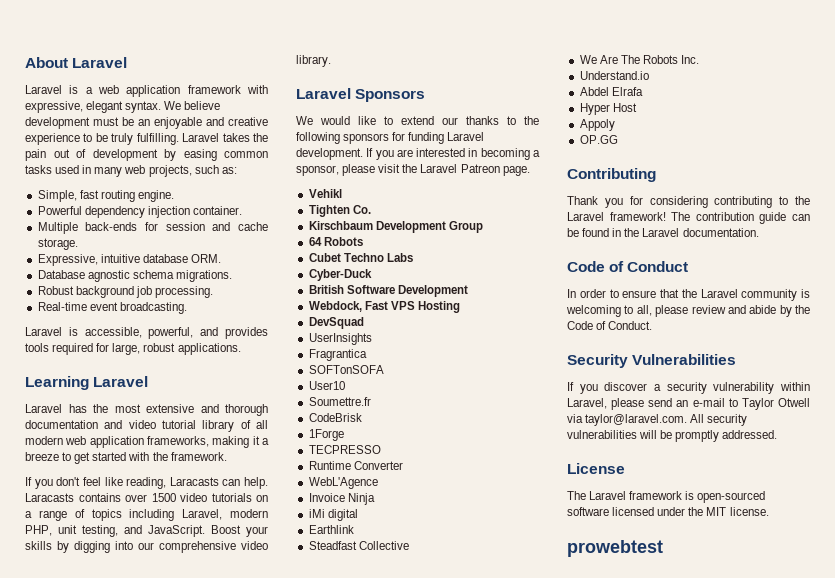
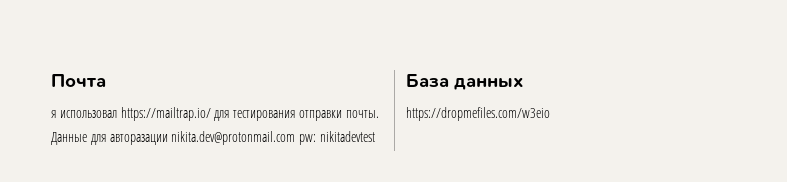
- About Laravel
- Laravel is a web application framework with expressive, elegant syntax. We believe development must be an enjoyable and creative experience to be truly fulfilling. Laravel takes the pain out of development by easing common tasks used in many web projects, such as:
- Simple, fast routing engine.
- Powerful dependency injection container.
- Multiple back-ends for session and cache storage.
- Expressive, intuitive database ORM.
- Database agnostic schema migrations.
- Robust background job processing.
- Real-time event broadcasting.
- Laravel is accessible, powerful, and provides tools required for large, robust applications.
- Learning Laravel
- Laravel has the most extensive and thorough documentation and video tutorial library of all modern web application frameworks, making it a breeze to get started with the framework.
- If you don't feel like reading, Laracasts can help. Laracasts contains over 1500 video tutorials on a range of topics including Laravel, modern PHP, unit testing, and JavaScript. Boost your skills by digging into our comprehensive video library.
- Laravel Sponsors
- We would like to extend our thanks to the following sponsors for funding Laravel development. If you are interested in becoming a sponsor, please visit the Laravel Patreon page.
- Vehikl
- Tighten Co.
- Kirschbaum Development Group
- 64 Robots
- Cubet Techno Labs
- Cyber-Duck
- British Software Development
- Webdock, Fast VPS Hosting
- DevSquad
- UserInsights
- Fragrantica
- SOFTonSOFA
- User10
- Soumettre.fr
- CodeBrisk
- 1Forge
- TECPRESSO
- Runtime Converter
- WebL'Agence
- Invoice Ninja
- iMi digital
- Earthlink
- Steadfast Collective
- We Are The Robots Inc.
- Understand.io
- Abdel Elrafa
- Hyper Host
- Appoly
- OP.GG
- Contributing
- Thank you for considering contributing to the Laravel framework! The contribution guide can be found in the Laravel documentation.
- Code of Conduct
- In order to ensure that the Laravel community is welcoming to all, please review and abide by the Code of Conduct.
- Security Vulnerabilities
- If you discover a security vulnerability within Laravel, please send an e-mail to Taylor Otwell via taylor@laravel.com. All security vulnerabilities will be promptly addressed.
- License
- The Laravel framework is open-sourced software licensed under the MIT license.
- prowebtest
+ Почта
+ я использовал https://mailtrap.io/ для тестирования отправки почты. Данные для авторазации nikita.dev@protonmail.com pw: nikitadevtest
+ База данных
+ https://dropmefiles.com/w3eio

